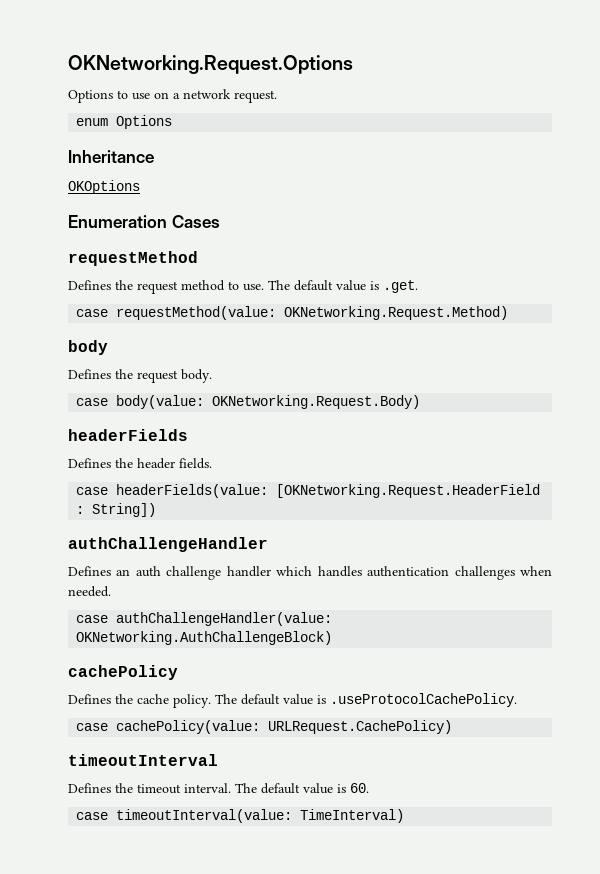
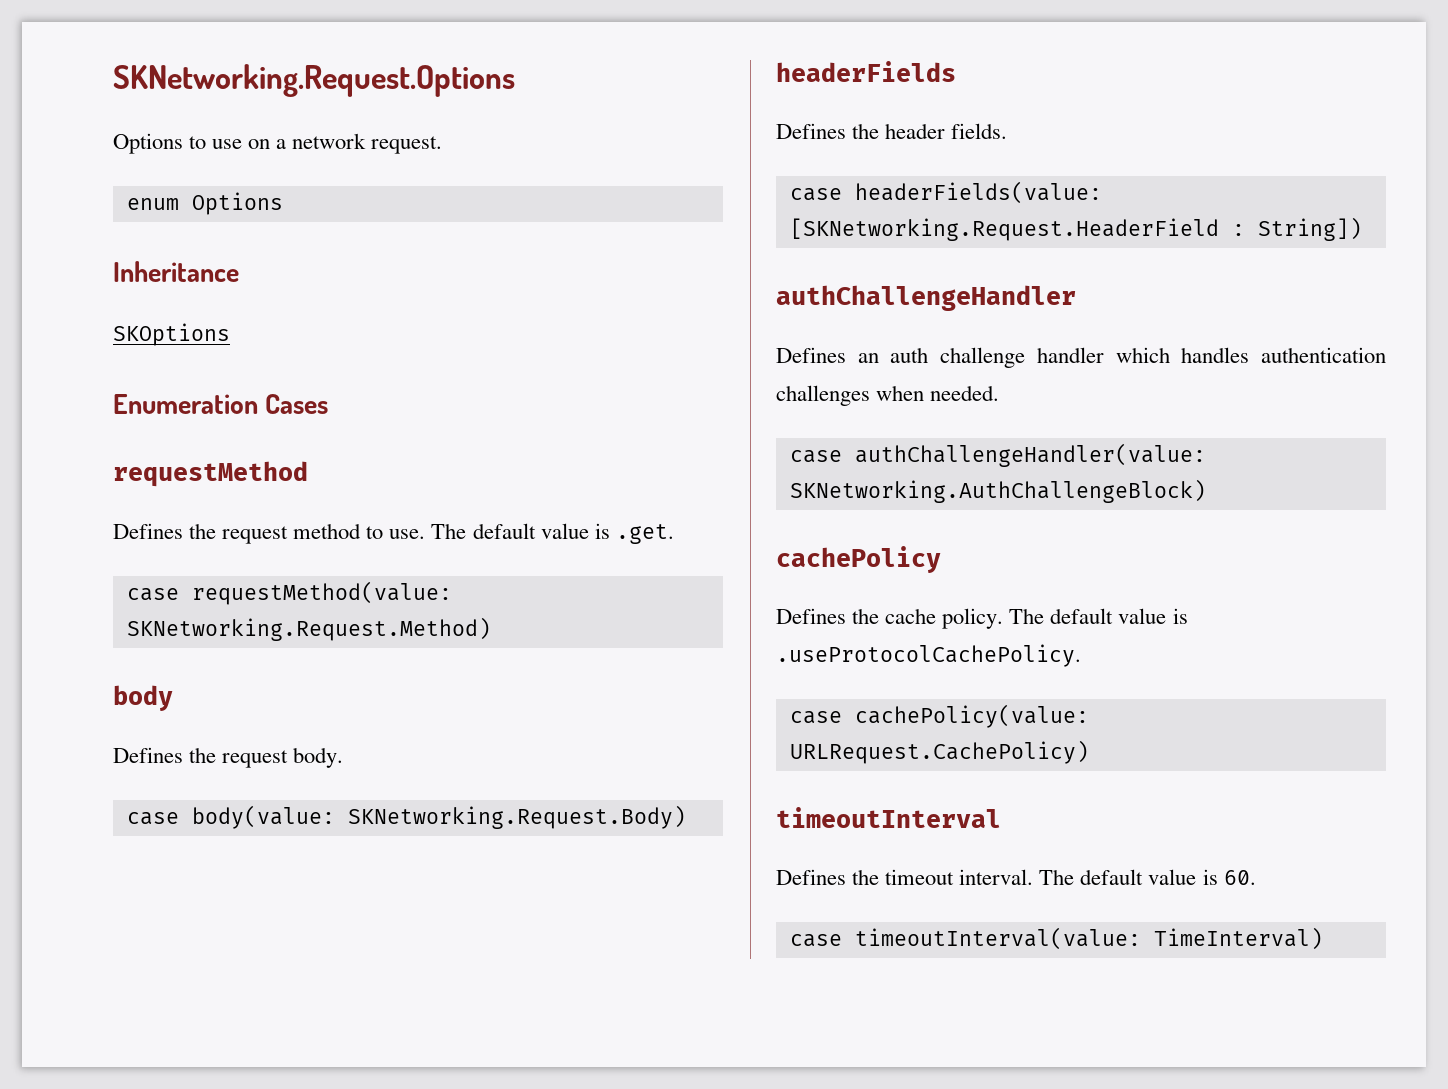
- OKNetworking.Request.Options
+ SKNetworking.Request.Options
- OKOptions
+ SKOptions
- case requestMethod(value: OKNetworking.Request.Method)
+ case requestMethod(value: SKNetworking.Request.Method)
- case body(value: OKNetworking.Request.Body)
+ case body(value: SKNetworking.Request.Body)
- case headerFields(value: [OKNetworking.Request.HeaderField : String])
+ case headerFields(value: [SKNetworking.Request.HeaderField : String])
- case authChallengeHandler(value: OKNetworking.AuthChallengeBlock)
+ case authChallengeHandler(value: SKNetworking.AuthChallengeBlock)

